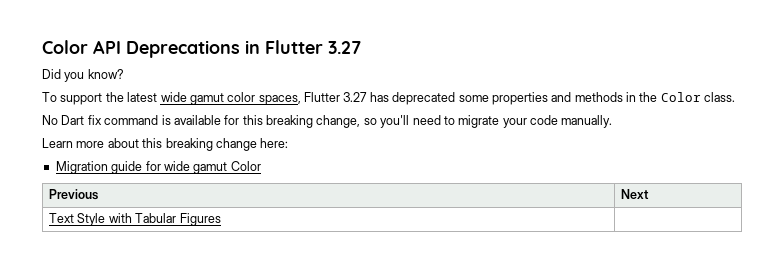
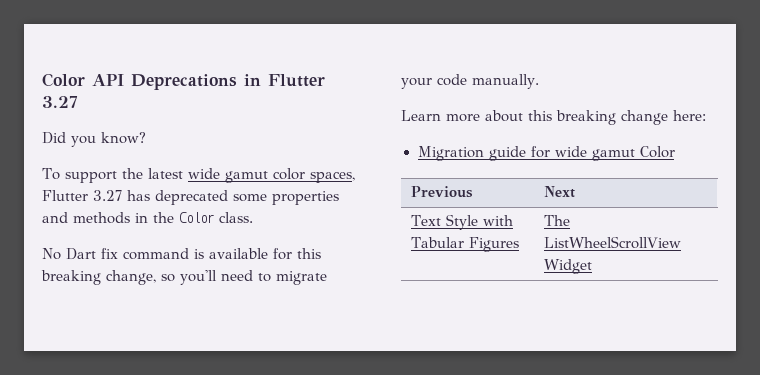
- Text Style with Tabular Figures |
+ Text Style with Tabular Figures | The ListWheelScrollView Widget

